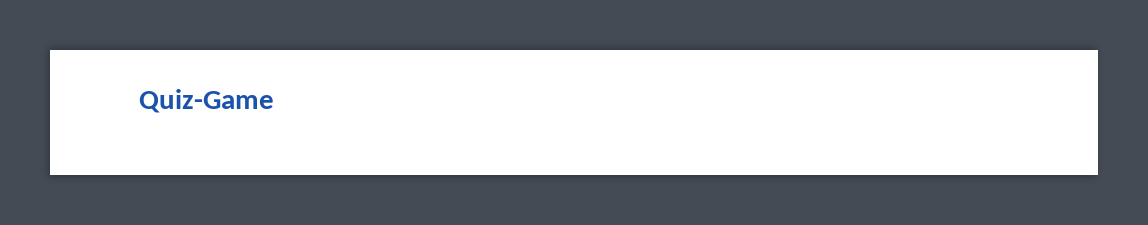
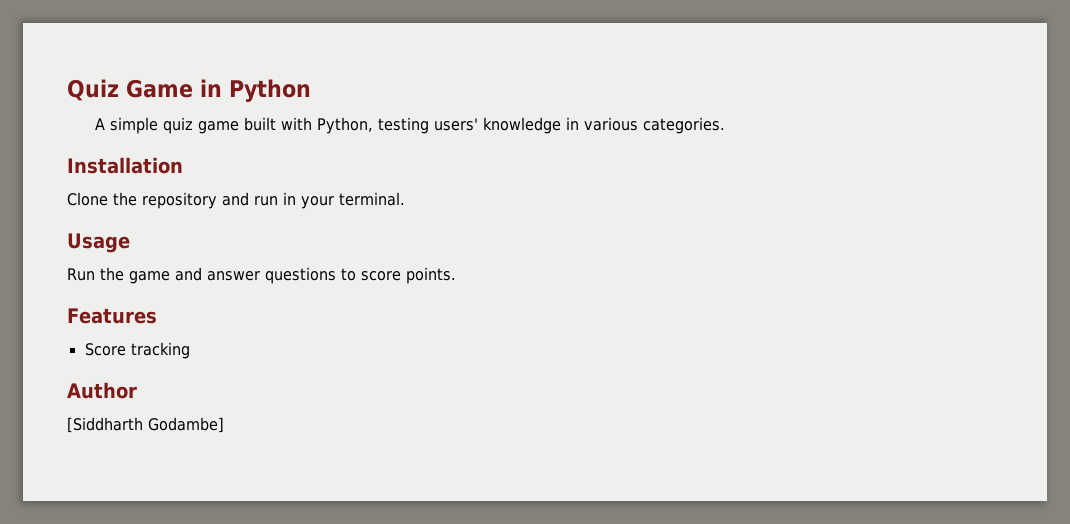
- Quiz-Game
+ Quiz Game in Python
+ A simple quiz game built with Python, testing users' knowledge in various categories.
+ Installation
+ Clone the repository and run in your terminal.
+ Usage
+ Run the game and answer questions to score points.
+ Features
+ Score tracking
+ Author
+ [Siddharth Godambe]

